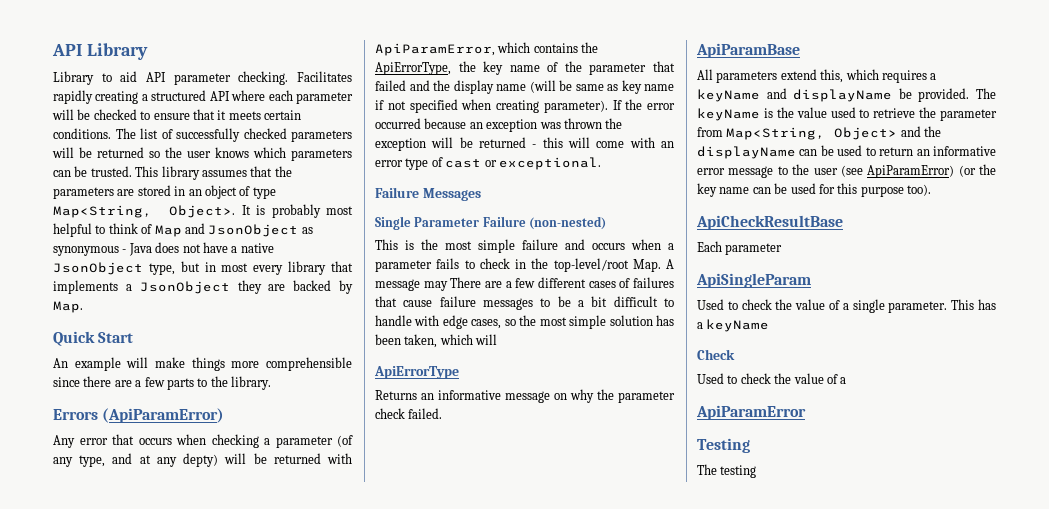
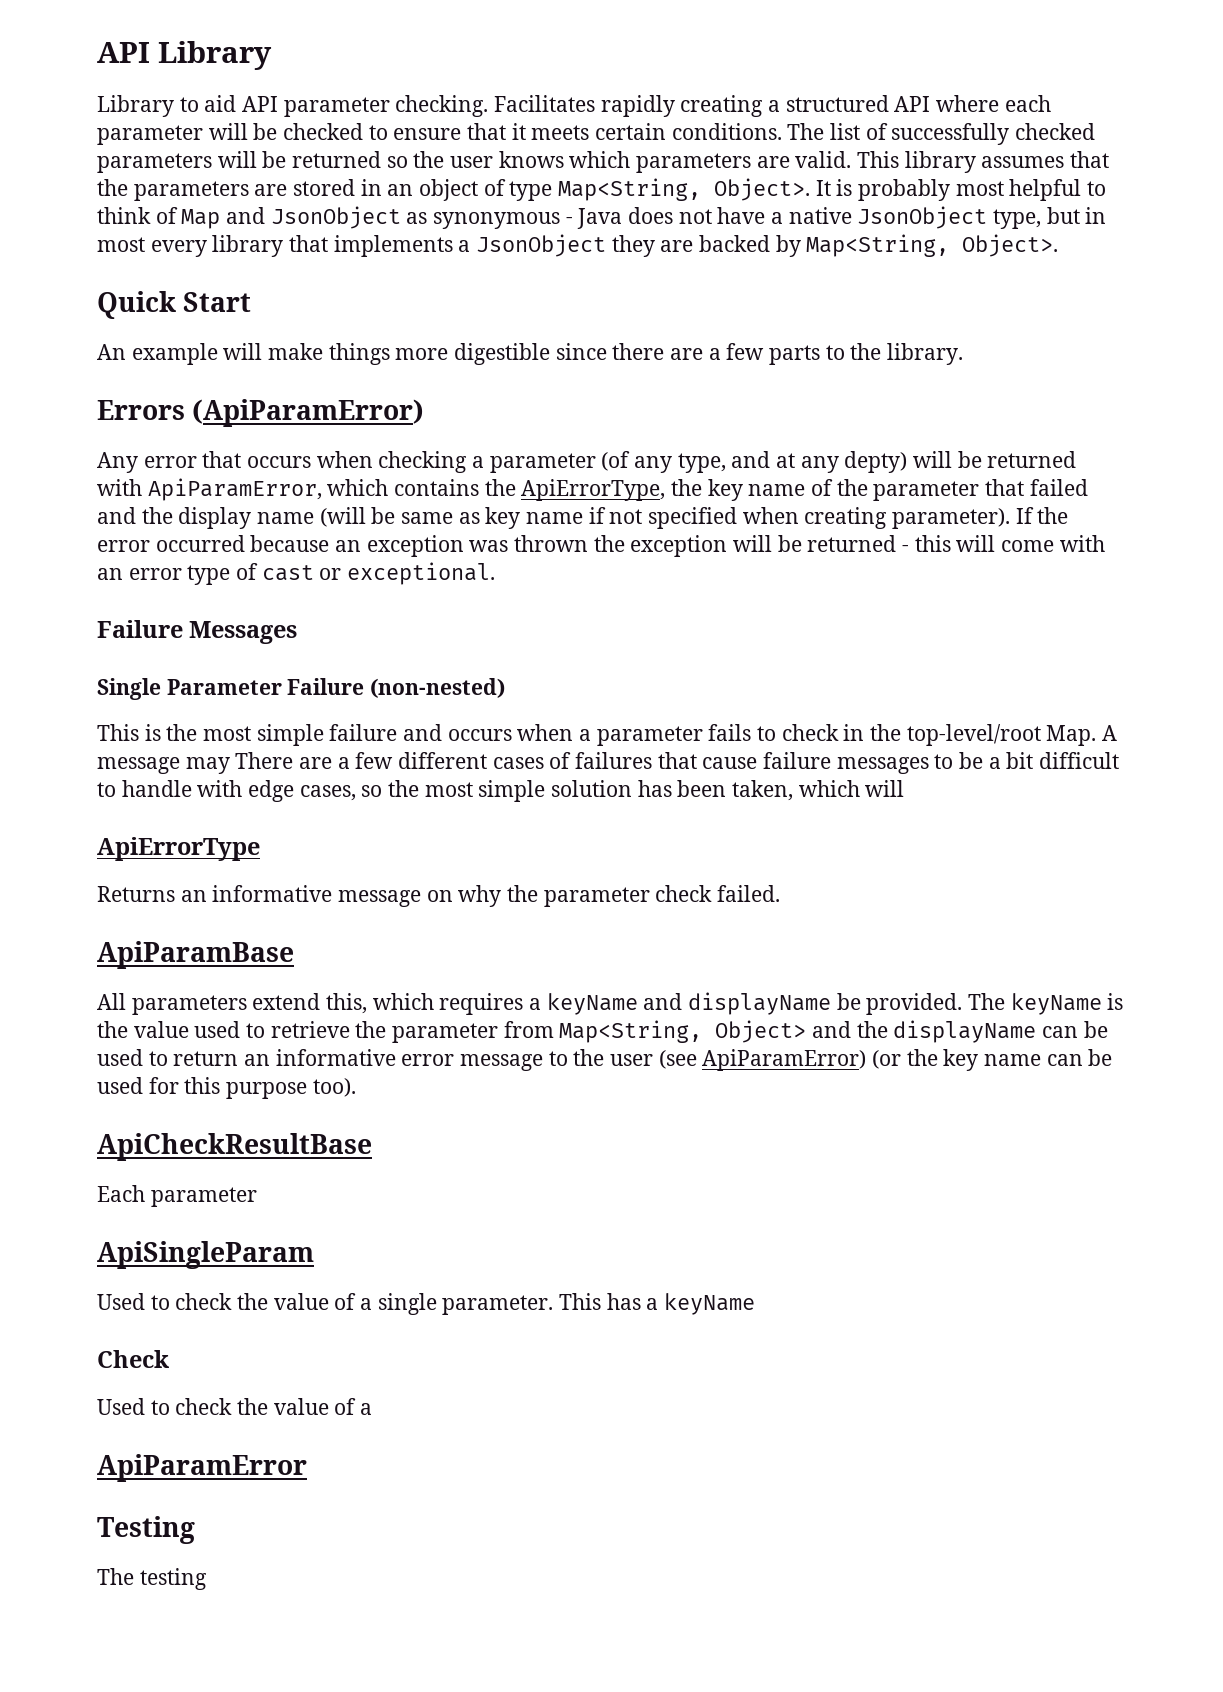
- The list of successfully checked parameters will be returned so the user knows which parameters can be trusted.
+ The list of successfully checked parameters will be returned so the user knows which parameters are valid.
- It is probably most helpful to think of Map and JsonObject as synonymous - Java does not have a native JsonObject type, but in most every library that implements a JsonObject they are backed by Map.
+ It is probably most helpful to think of Map and JsonObject as synonymous - Java does not have a native JsonObject type, but in most every library that implements a JsonObject they are backed by Map<String, Object>.
- An example will make things more comprehensible since there are a few parts to the library.
+ An example will make things more digestible since there are a few parts to the library.

